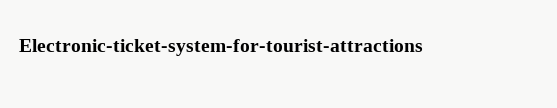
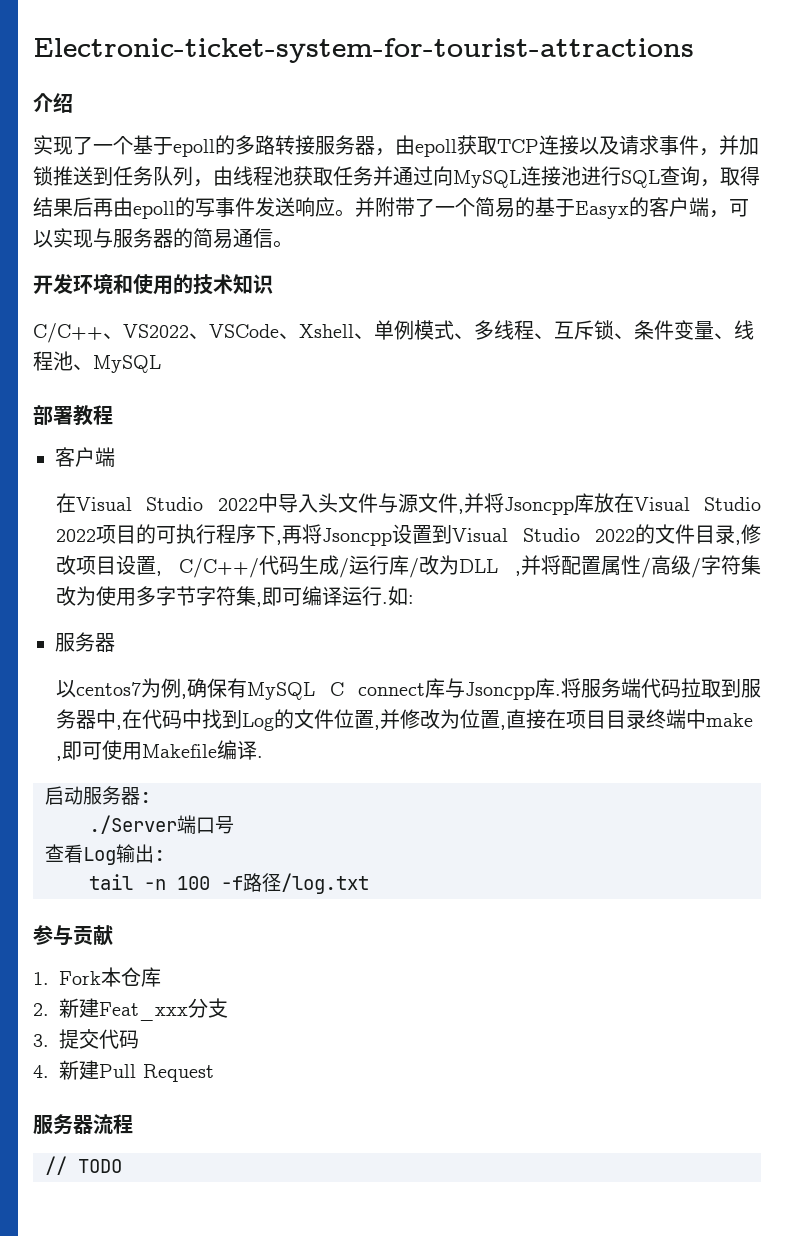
+ 介绍
+ 实现了一个基于epoll的多路转接服务器，由epoll获取TCP连接以及请求事件，并加锁推送到任务队列，由线程池获取任务并通过向MySQL连接池进行SQL查询，取得结果后再由epoll的写事件发送响应。并附带了一个简易的基于Easyx的客户端，可以实现与服务器的简易通信。
+ 开发环境和使用的技术知识
+ C/C++、VS2022、VSCode、Xshell、单例模式、多线程、互斥锁、条件变量、线程池、MySQL
+ 部署教程
+ 客户端
+ 在Visual Studio 2022中导入头文件与源文件,并将Jsoncpp库放在Visual Studio 2022项目的可执行程序下,再将Jsoncpp设置到Visual Studio 2022的文件目录,修改项目设置, C/C++/代码生成/运行库/改为DLL ,并将配置属性/高级/字符集改为使用多字节字符集,即可编译运行.如:
+ 服务器
+ 以centos7为例,确保有MySQL C connect库与Jsoncpp库.将服务端代码拉取到服务器中,在代码中找到Log的文件位置,并修改为位置,直接在项目目录终端中make ,即可使用Makefile编译.
+ 启动服务器:
+ ./Server端口号
+ 查看Log输出:
+ tail -n 100 -f路径/log.txt
+ 参与贡献
+ 1. Fork本仓库
+ 2.新建Feat_xxx分支
+ 3.提交代码
+ 4.新建Pull Request
+ 服务器流程
+ // TODO

